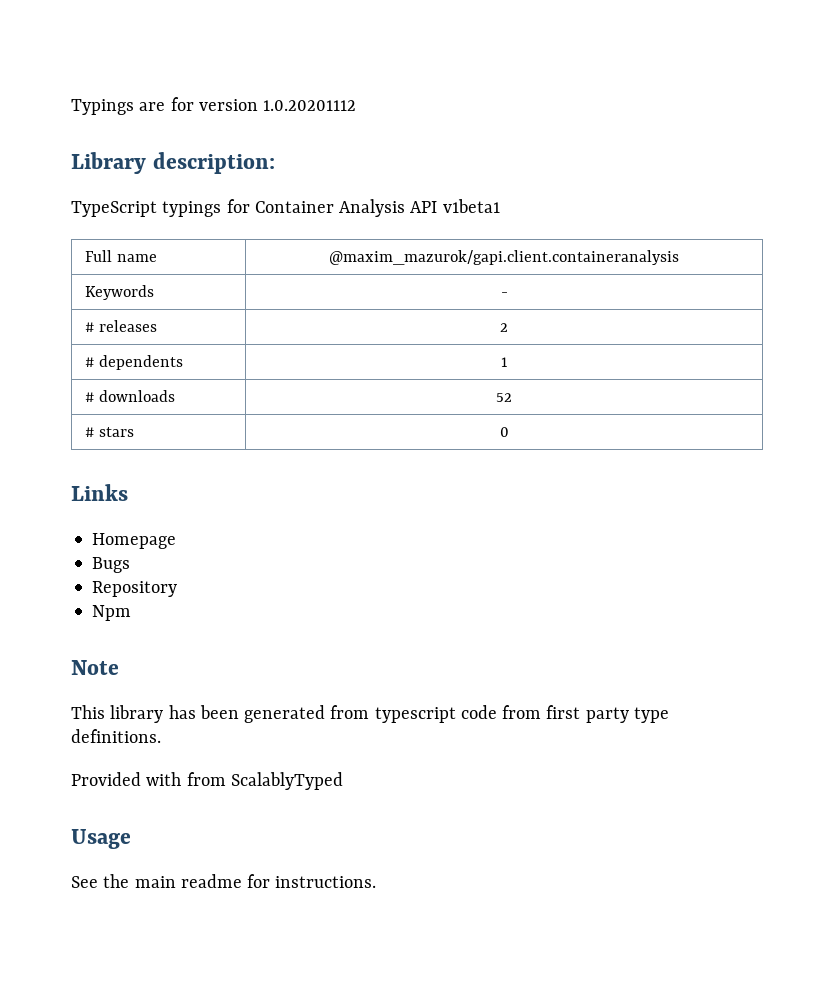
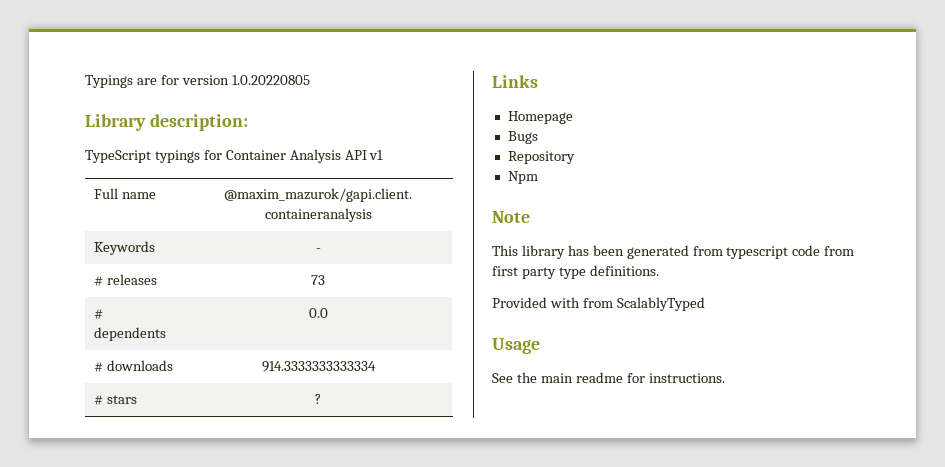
- Typings are for version 1.0.20201112
+ Typings are for version 1.0.20220805
- TypeScript typings for Container Analysis API v1beta1
+ TypeScript typings for Container Analysis API v1
- # releases | 2
+ # releases | 73
- # dependents | 1
+ # dependents | 0.0
- # downloads | 52
+ # downloads | 914.3333333333334
- # stars | 0
+ # stars | ?

